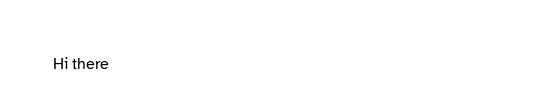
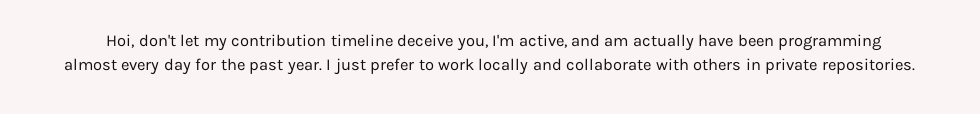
- Hi there
+ Hoi, don't let my contribution timeline deceive you, I'm active, and am actually have been programming almost every day for the past year. I just prefer to work locally and collaborate with others in private repositories.

